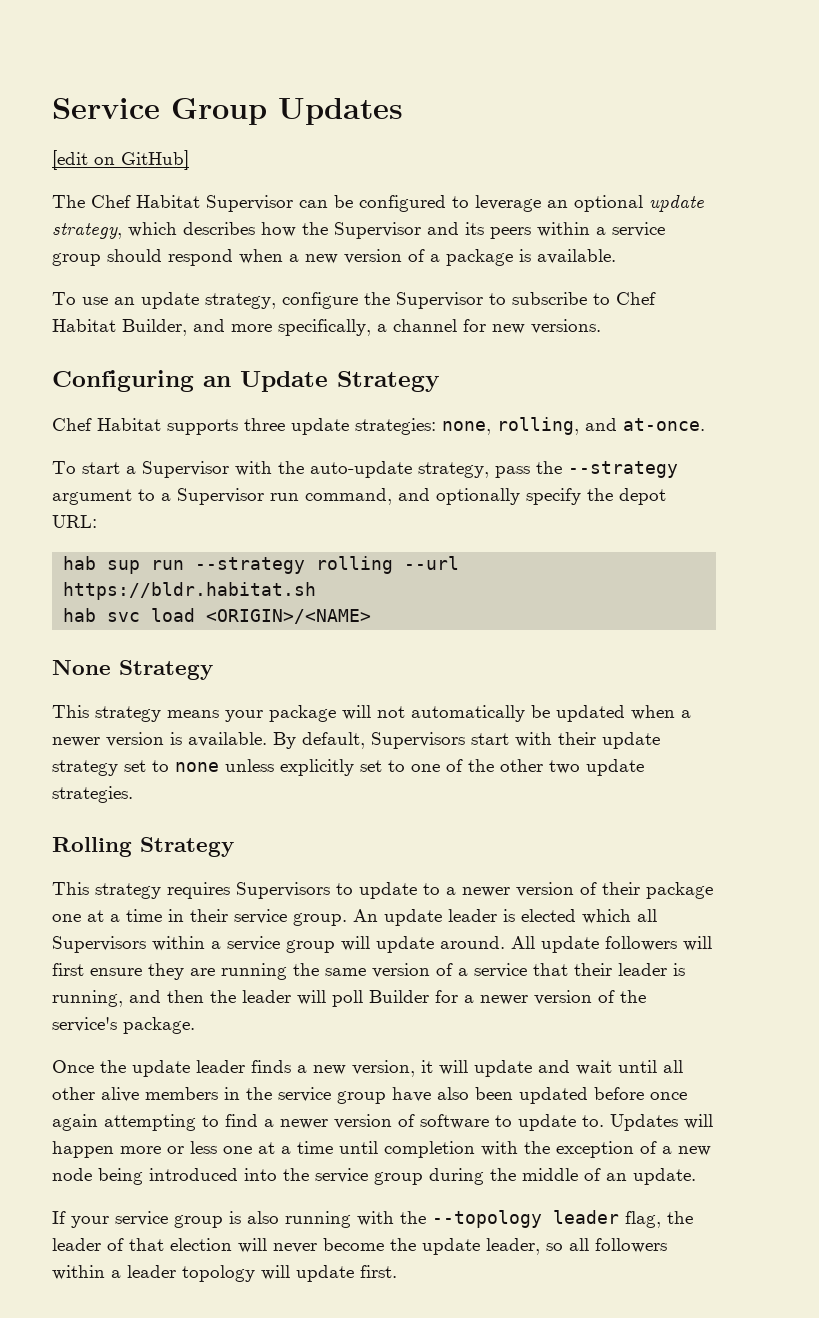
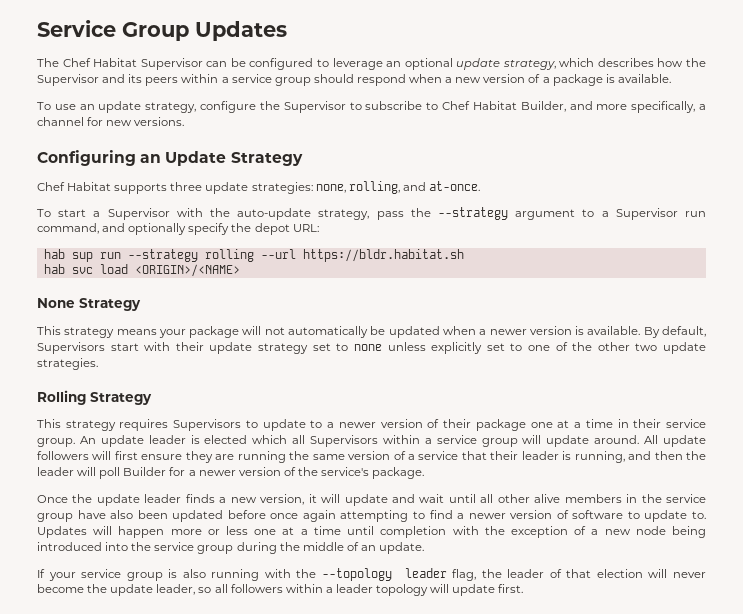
- [edit on GitHub]

